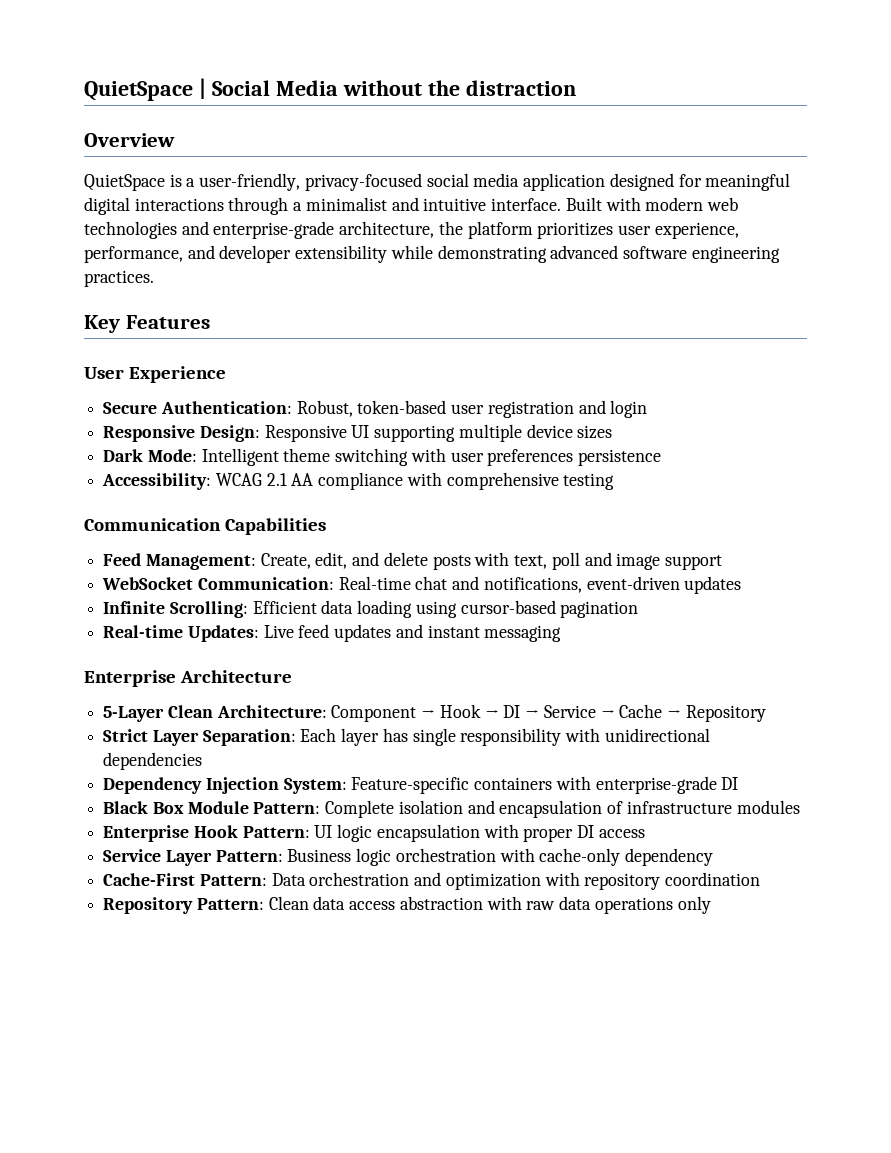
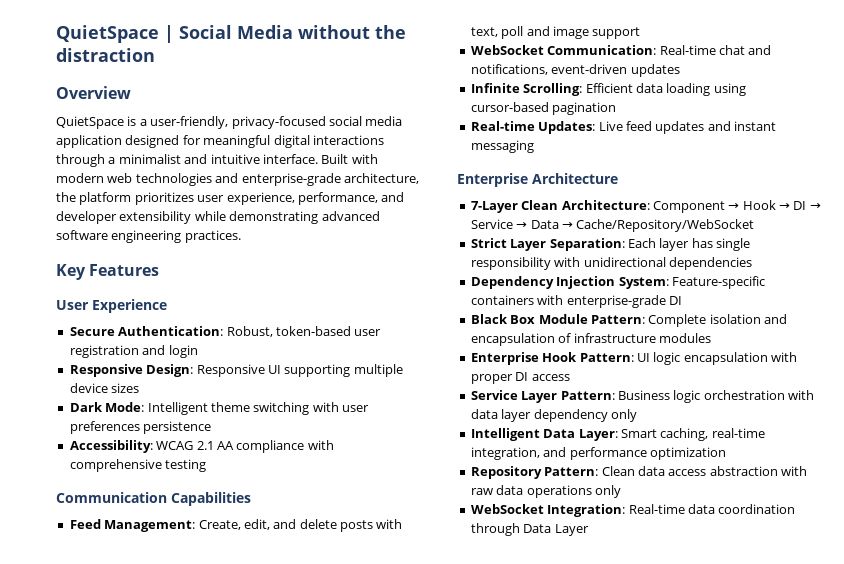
- 5-Layer Clean Architecture: Component → Hook → DI → Service → Cache → Repository
+ 7-Layer Clean Architecture: Component → Hook → DI → Service → Data → Cache/Repository/WebSocket
- Service Layer Pattern: Business logic orchestration with cache-only dependency
- Cache-First Pattern: Data orchestration and optimization with repository coordination
+ Service Layer Pattern: Business logic orchestration with data layer dependency only
+ Intelligent Data Layer: Smart caching, real-time integration, and performance optimization
+ WebSocket Integration: Real-time data coordination through Data Layer

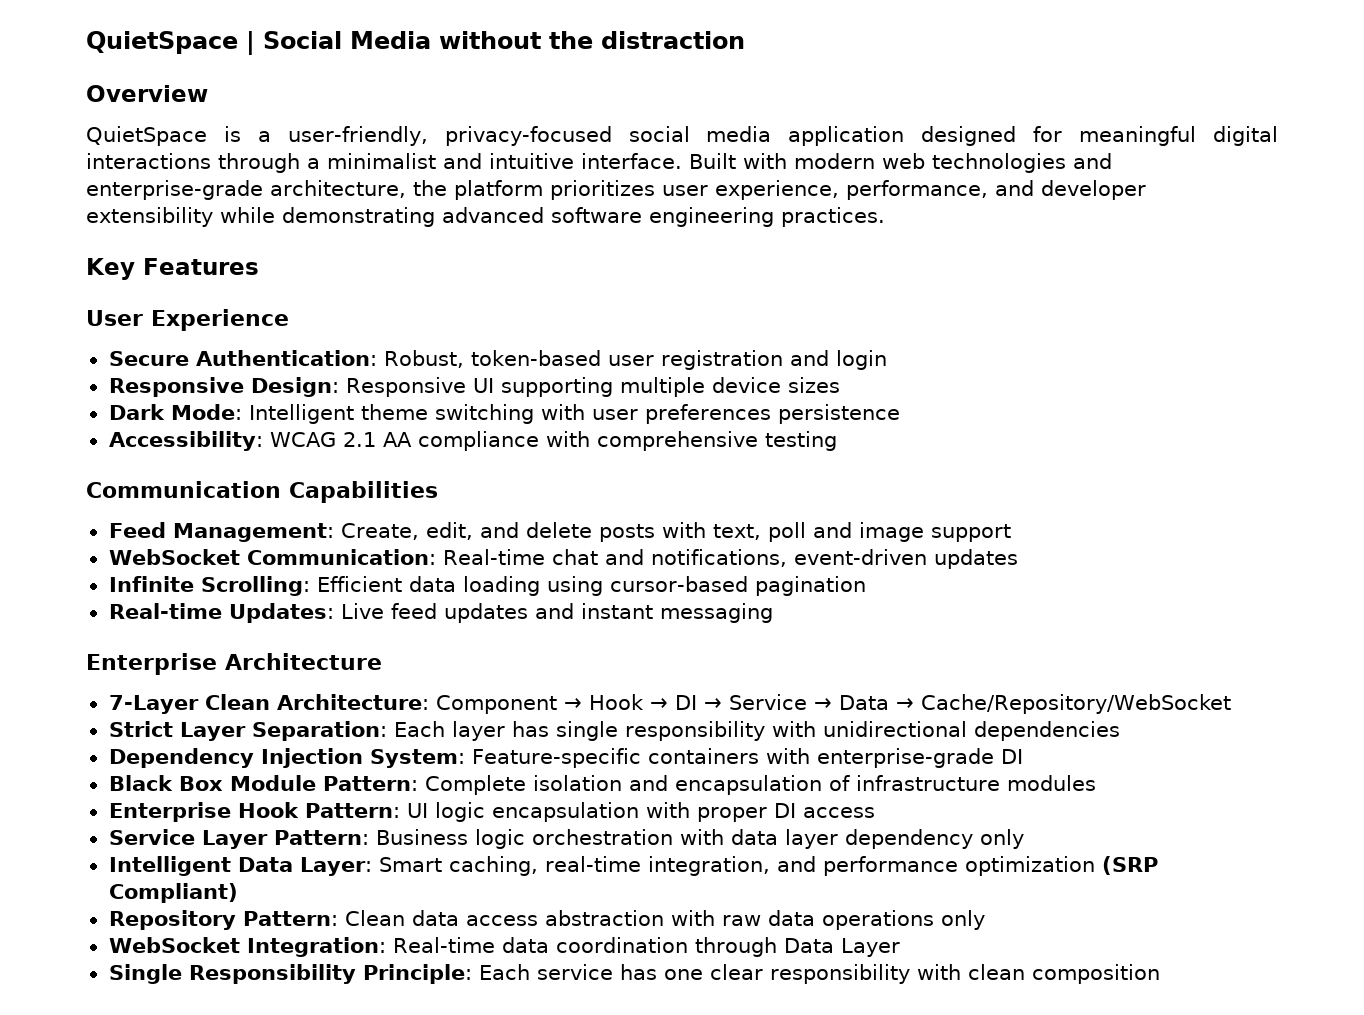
- Intelligent Data Layer: Smart caching, real-time integration, and performance optimization
+ Intelligent Data Layer: Smart caching, real-time integration, and performance optimization (SRP Compliant)
+ Single Responsibility Principle: Each service has one clear responsibility with clean composition

